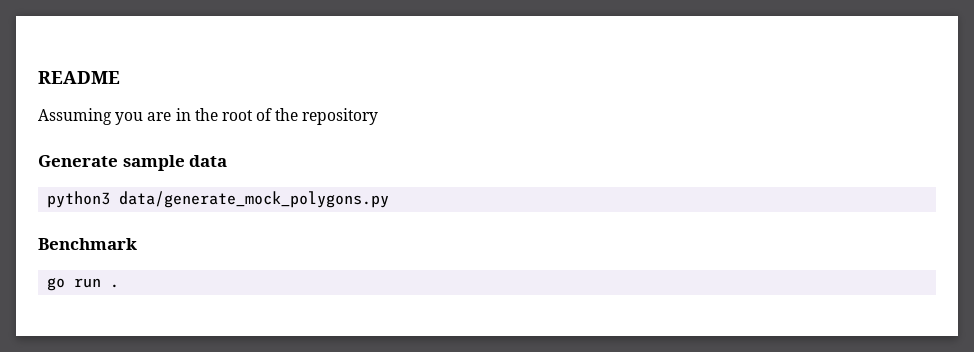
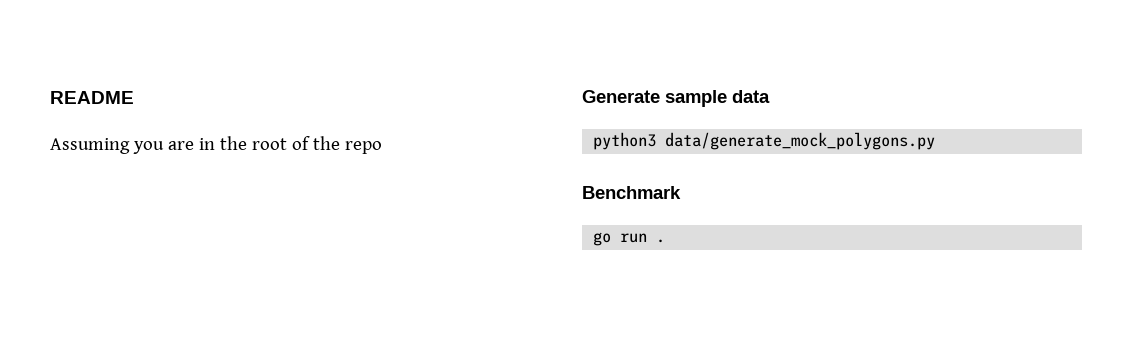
- Assuming you are in the root of the repository
+ Assuming you are in the root of the repo

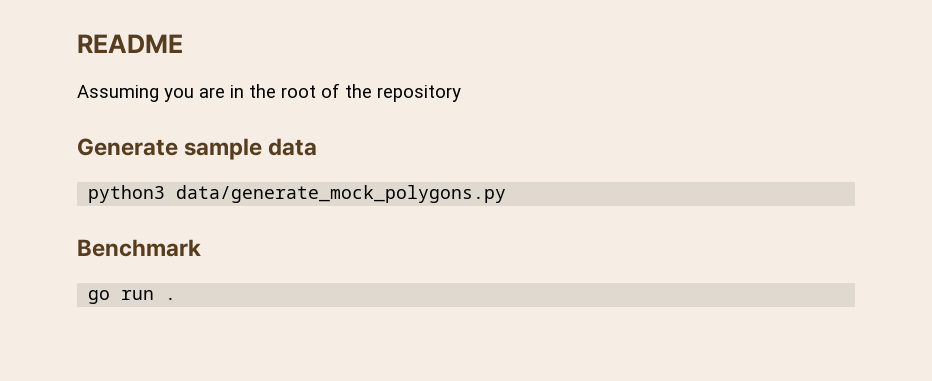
- Assuming you are in the root of the repo
+ Assuming you are in the root of the repository

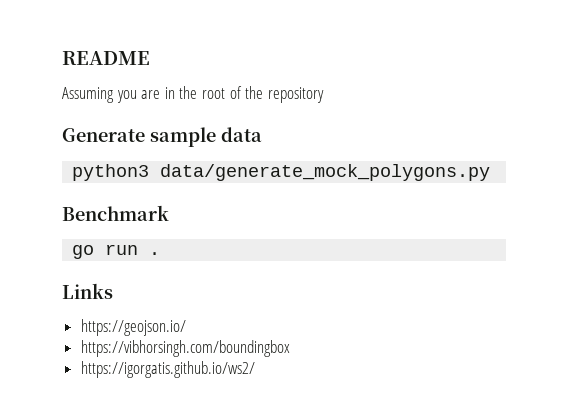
+ Links
+ https://geojson.io/
+ https://vibhorsingh.com/boundingbox
+ https://igorgatis.github.io/ws2/

